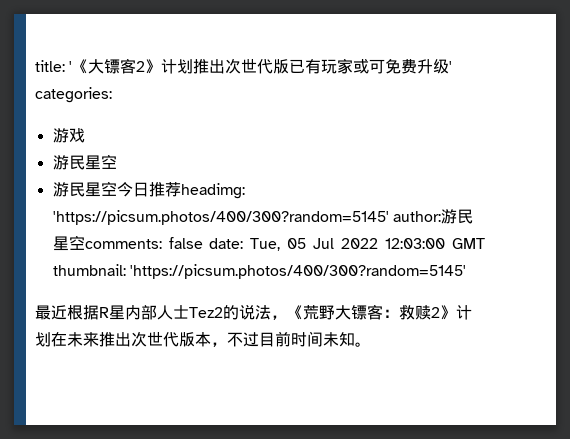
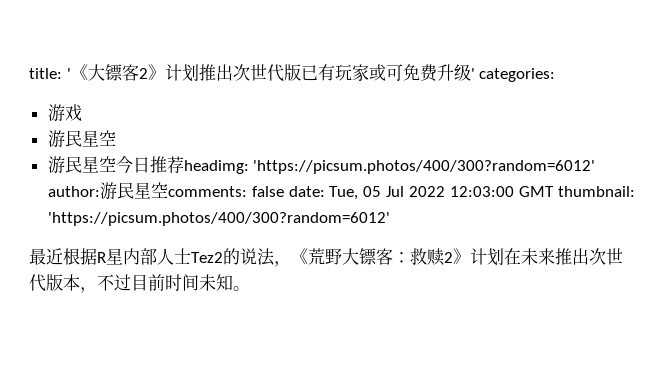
- 游民星空今日推荐headimg: 'https://picsum.photos/400/300?random=5145' author:游民星空comments: false date: Tue, 05 Jul 2022 12:03:00 GMT thumbnail: 'https://picsum.photos/400/300?random=5145'
+ 游民星空今日推荐headimg: 'https://picsum.photos/400/300?random=6012' author:游民星空comments: false date: Tue, 05 Jul 2022 12:03:00 GMT thumbnail: 'https://picsum.photos/400/300?random=6012'

